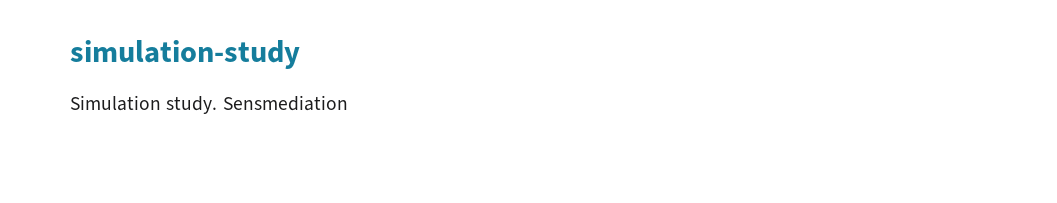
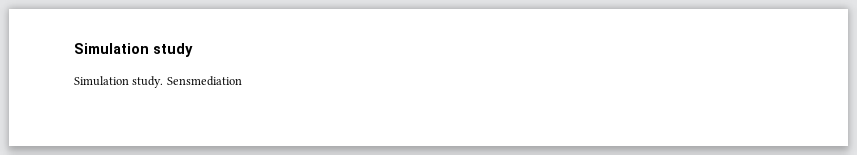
- simulation-study
+ Simulation study

